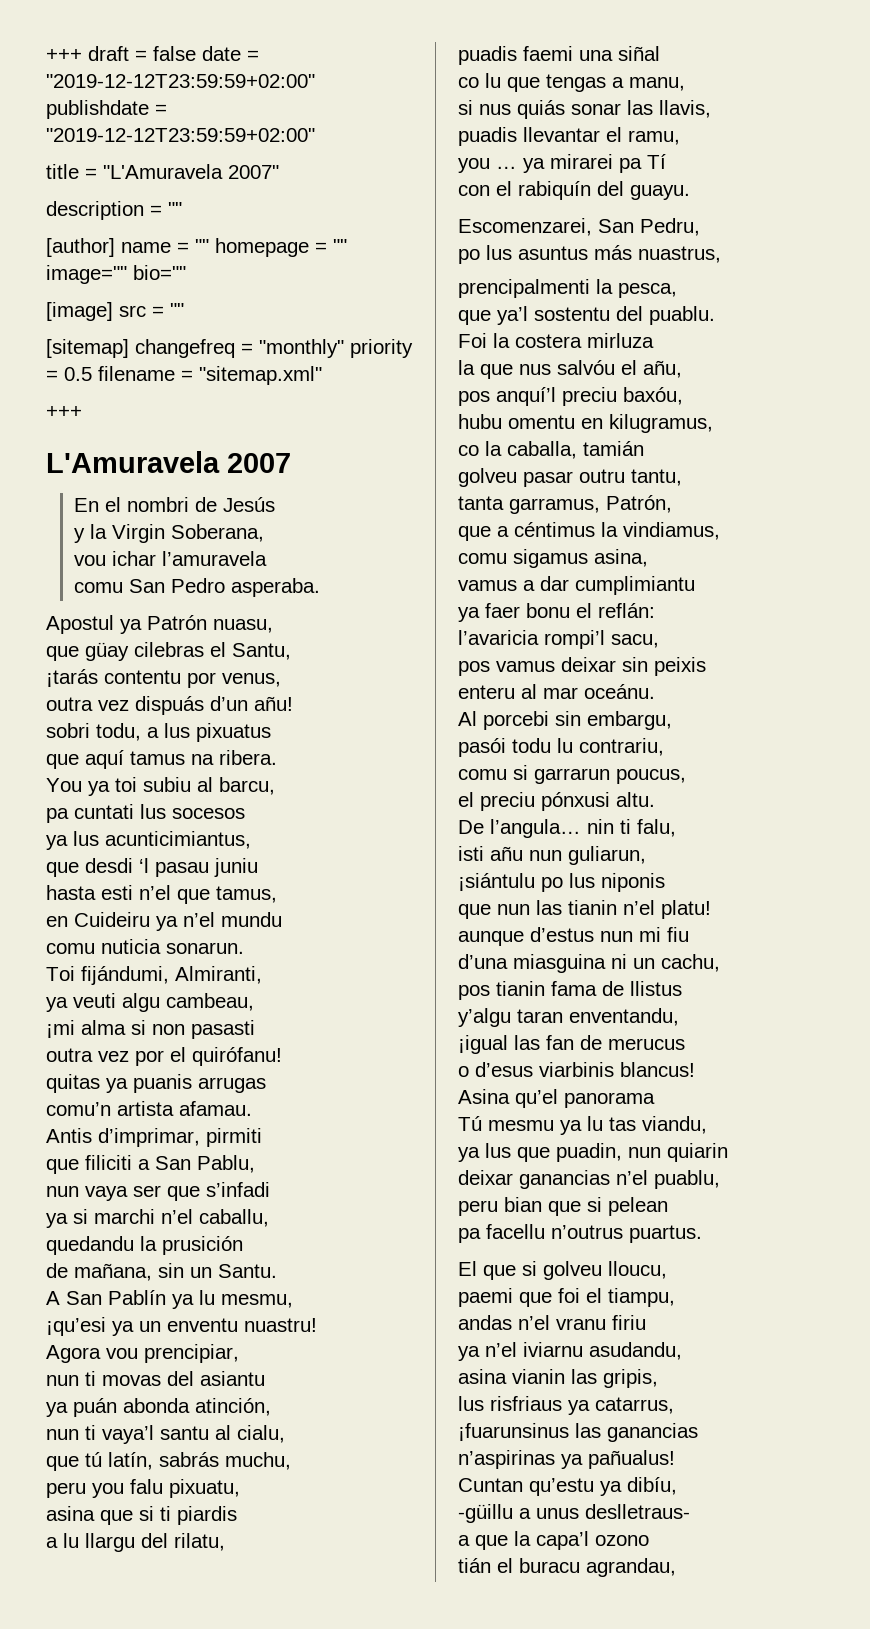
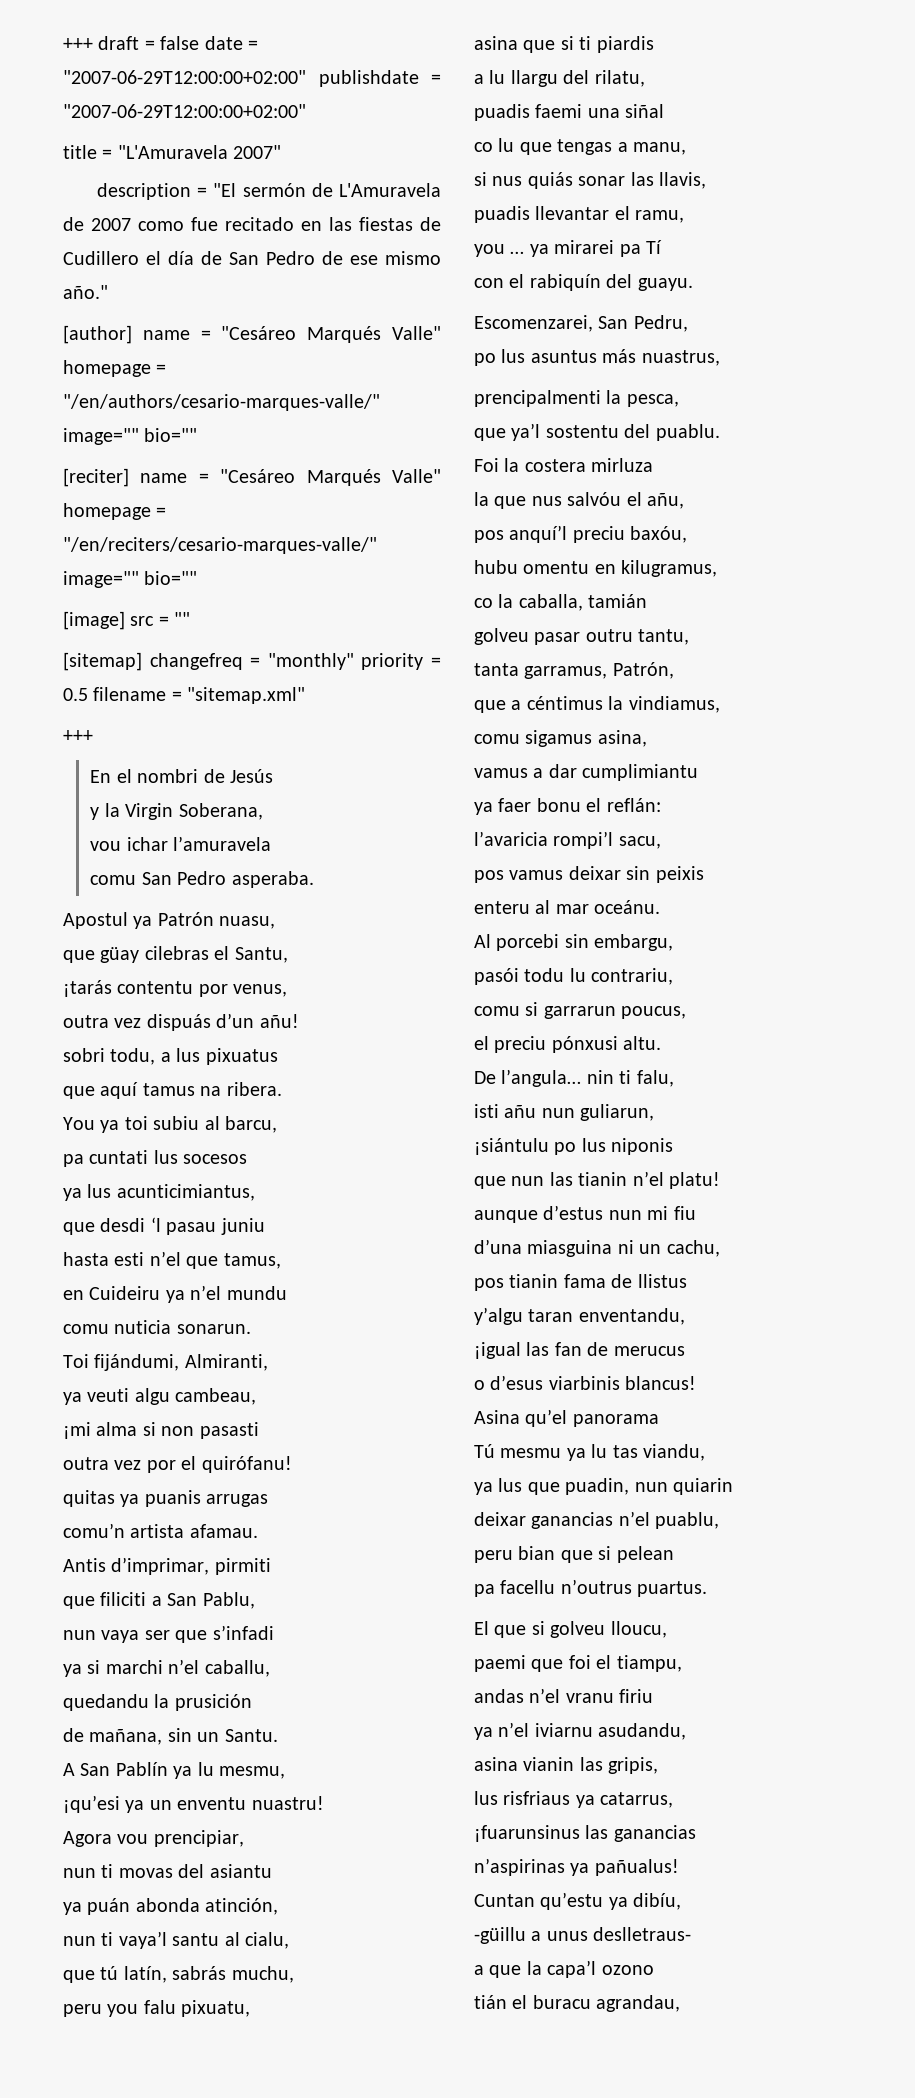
- +++ draft = false date = "2019-12-12T23:59:59+02:00" publishdate = "2019-12-12T23:59:59+02:00"
+ +++ draft = false date = "2007-06-29T12:00:00+02:00" publishdate = "2007-06-29T12:00:00+02:00"
- description = ""
- [author] name = "" homepage = "" image="" bio=""
+ description = "El sermón de L'Amuravela de 2007 como fue recitado en las fiestas de Cudillero el día de San Pedro de ese mismo año."
+ [author] name = "Cesáreo Marqués Valle" homepage = "/en/authors/cesario-marques-valle/" image="" bio=""
+ [reciter] name = "Cesáreo Marqués Valle" homepage = "/en/reciters/cesario-marques-valle/" image="" bio=""
- L'Amuravela 2007

